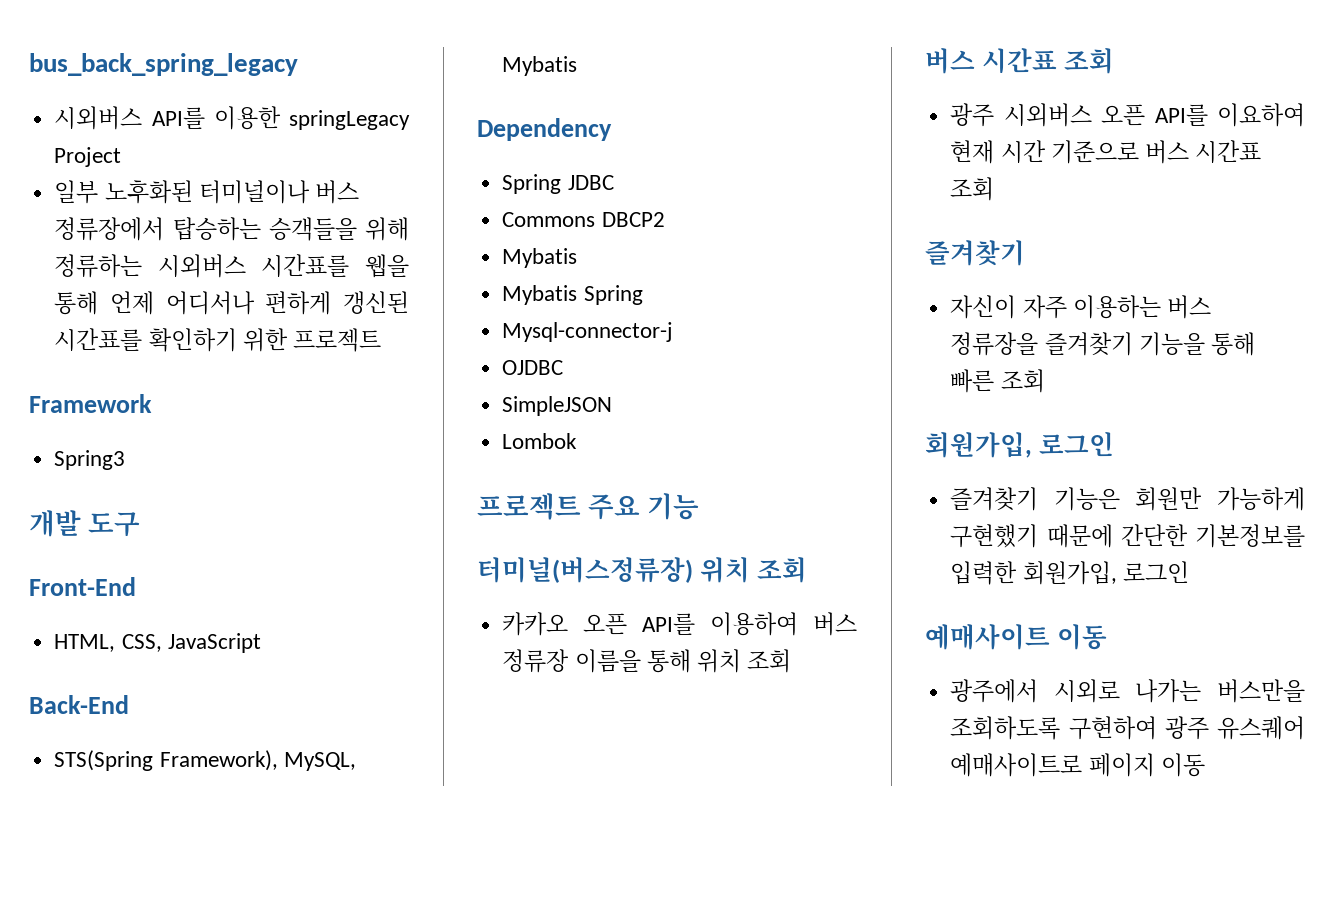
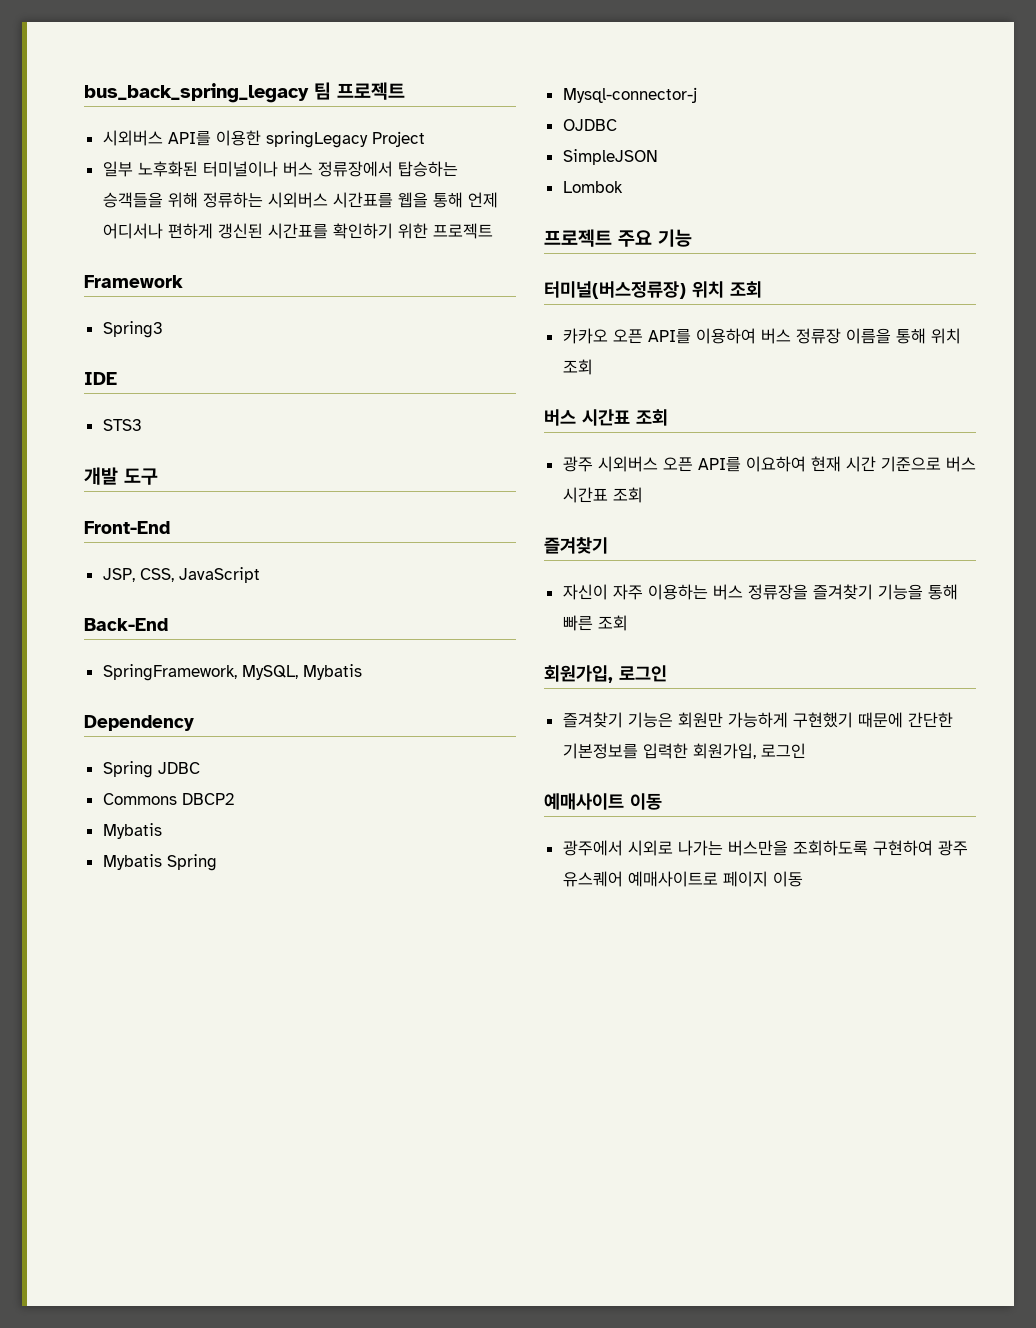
- bus_back_spring_legacy
+ bus_back_spring_legacy 팀 프로젝트
+ IDE
+ STS3
- HTML, CSS, JavaScript
+ JSP, CSS, JavaScript
- STS(Spring Framework), MySQL, Mybatis
+ SpringFramework, MySQL, Mybatis

